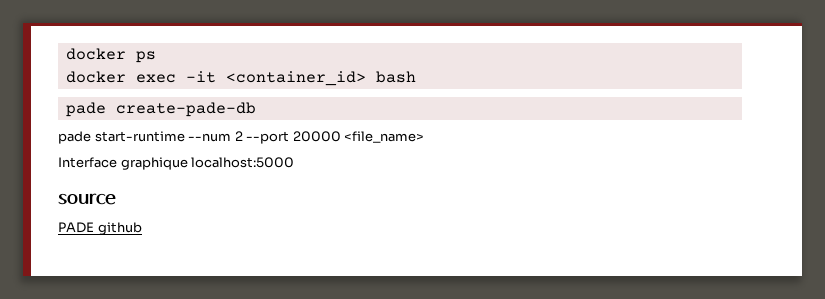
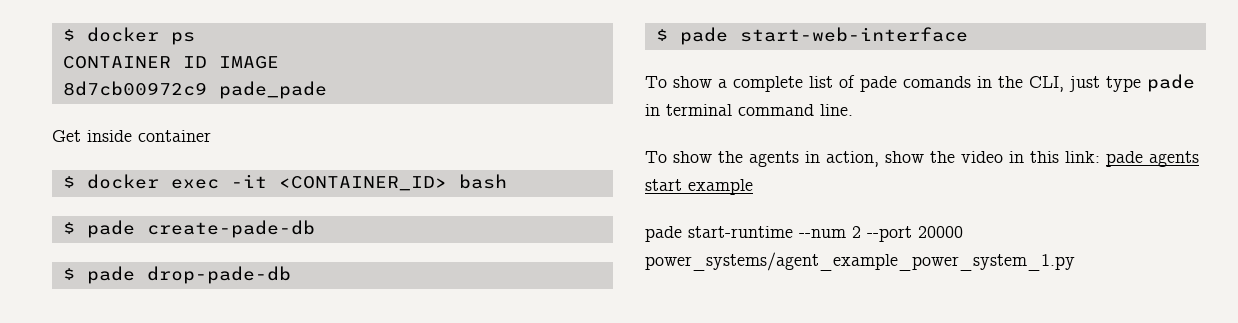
- docker ps
+ $ docker ps
- docker exec -it <container_id> bash
+ CONTAINER ID IMAGE
+ 8d7cb00972c9 pade_pade
+ Get inside container
+ $ docker exec -it <CONTAINER_ID> bash
- pade create-pade-db
+ $ pade create-pade-db
+ $ pade drop-pade-db
+ $ pade start-web-interface
+ To show a complete list of pade comands in the CLI, just type pade in terminal command line.
+ To show the agents in action, show the video in this link: pade agents start example
- pade start-runtime --num 2 --port 20000 <file_name>
- Interface graphique localhost:5000
- source
- PADE github
+ pade start-runtime --num 2 --port 20000 power_systems/agent_example_power_system_1.py

